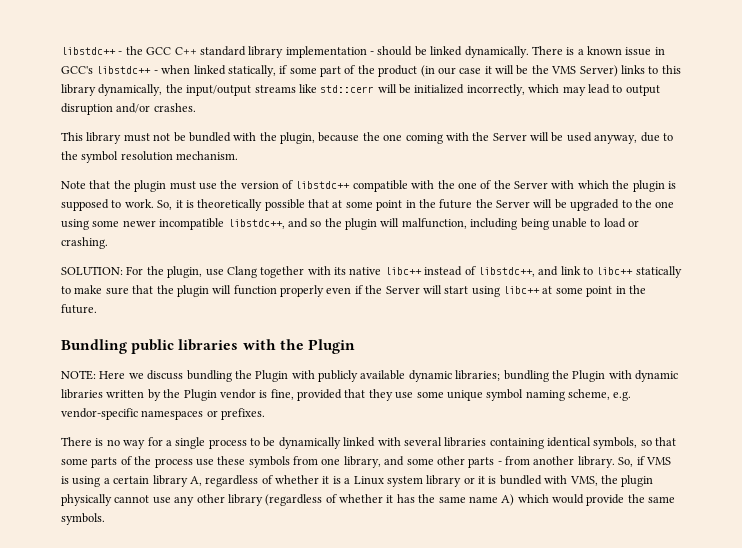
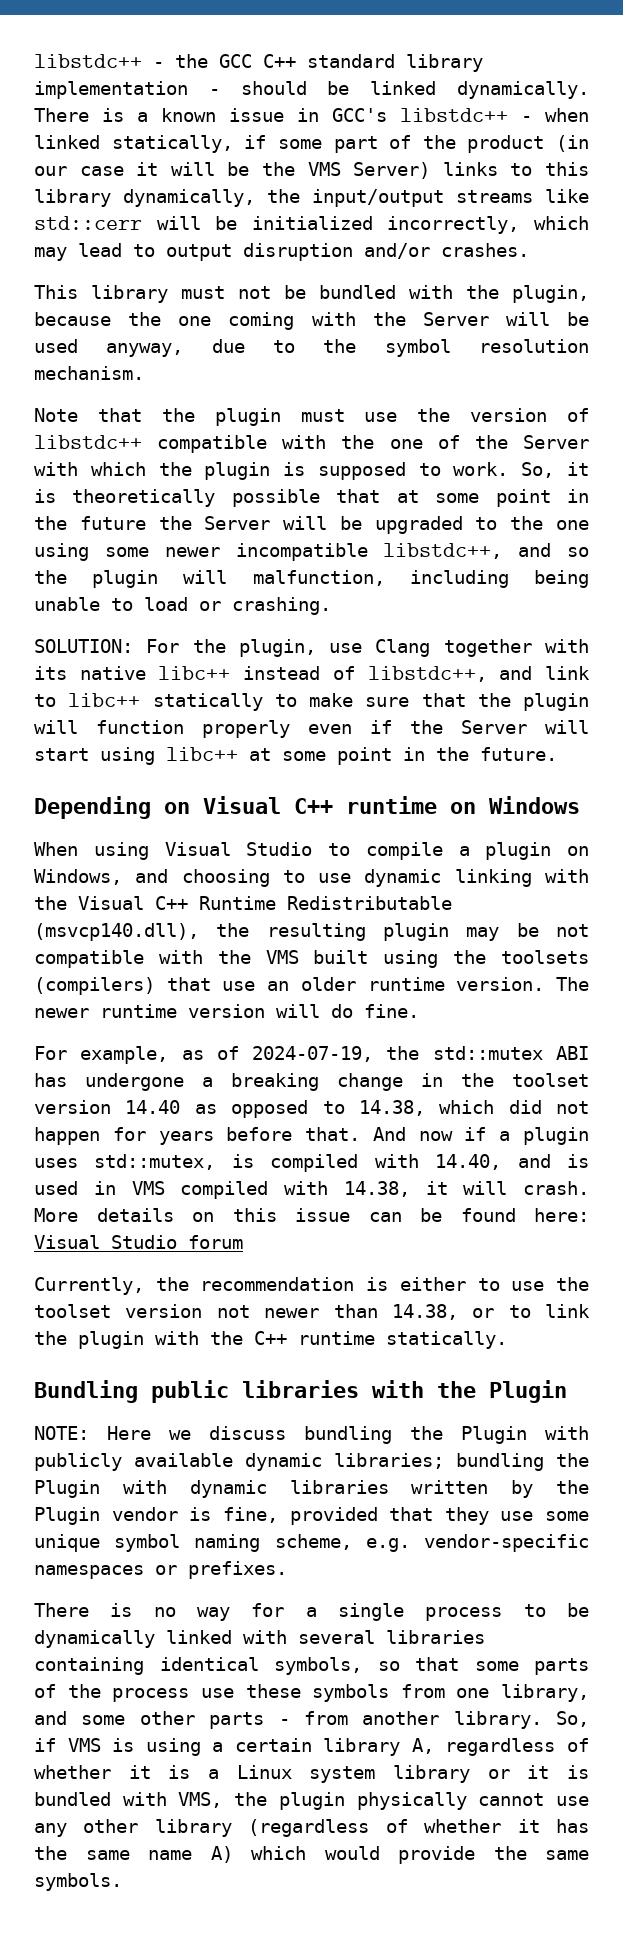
+ Depending on Visual C++ runtime on Windows
+ When using Visual Studio to compile a plugin on Windows, and choosing to use dynamic linking with the Visual C++ Runtime Redistributable (msvcp140.dll), the resulting plugin may be not compatible with the VMS built using the toolsets (compilers) that use an older runtime version. The newer runtime version will do fine.
+ For example, as of 2024-07-19, the std::mutex ABI has undergone a breaking change in the toolset version 14.40 as opposed to 14.38, which did not happen for years before that. And now if a plugin uses std::mutex, is compiled with 14.40, and is used in VMS compiled with 14.38, it will crash. More details on this issue can be found here: Visual Studio forum
+ Currently, the recommendation is either to use the toolset version not newer than 14.38, or to link the plugin with the C++ runtime statically.

